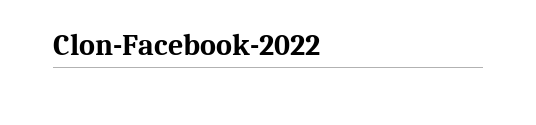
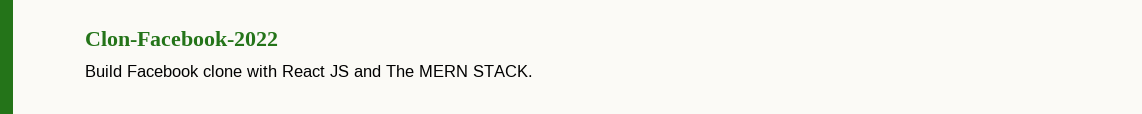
+ Build Facebook clone with React JS and The MERN STACK.

